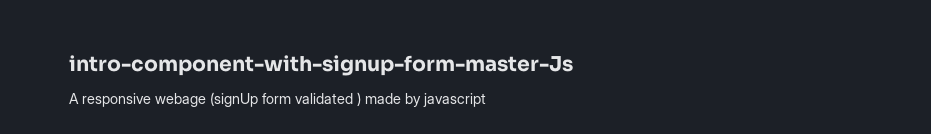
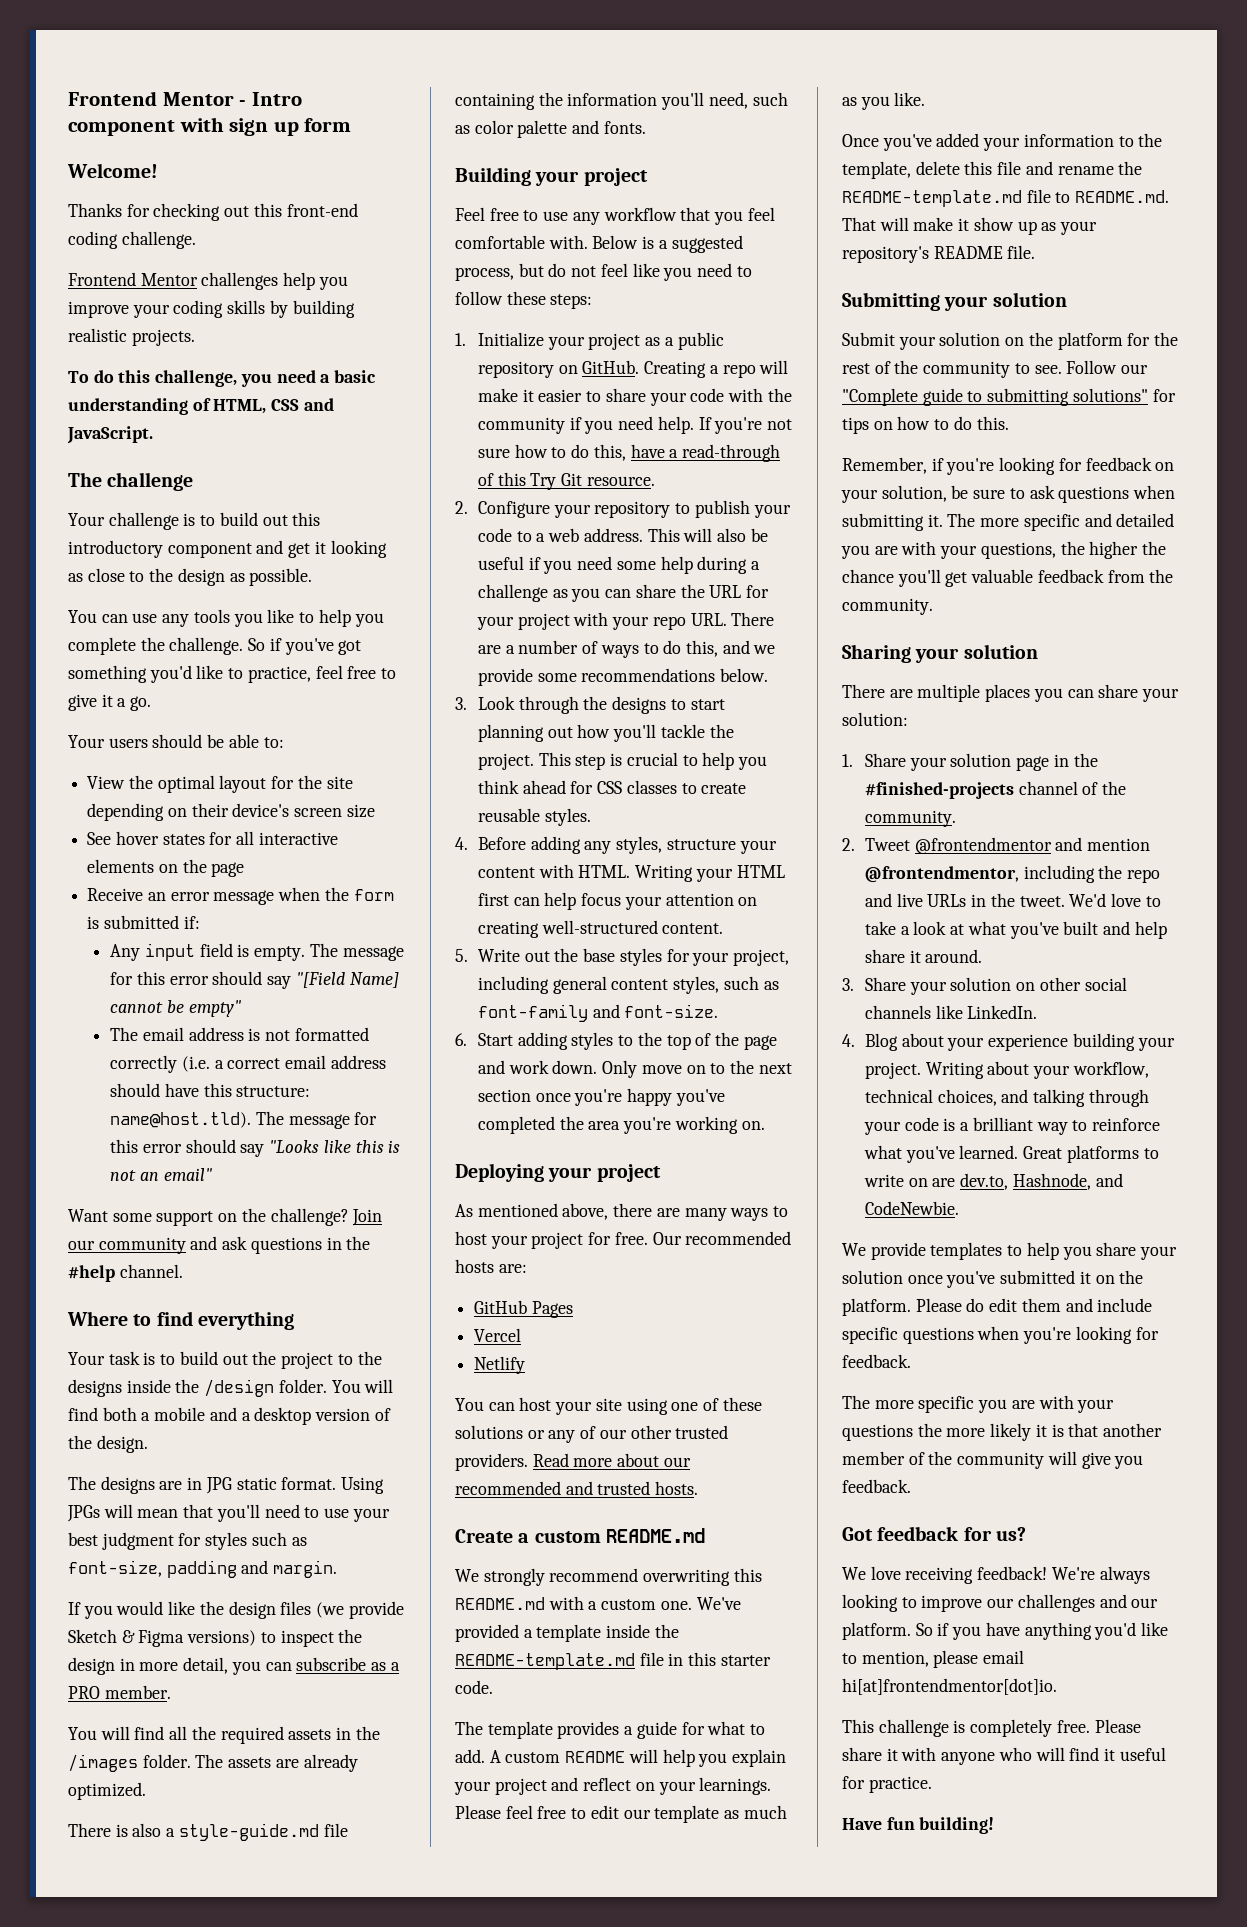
- intro-component-with-signup-form-master-Js
- A responsive webage (signUp form validated ) made by javascript
+ Frontend Mentor - Intro component with sign up form
+ Welcome!
+ Thanks for checking out this front-end coding challenge.
+ Frontend Mentor challenges help you improve your coding skills by building realistic projects.
+ To do this challenge, you need a basic understanding of HTML, CSS and JavaScript.
+ The challenge
+ Your challenge is to build out this introductory component and get it looking as close to the design as possible.
+ You can use any tools you like to help you complete the challenge. So if you've got something you'd like to practice, feel free to give it a go.
+ Your users should be able to:
+ View the optimal layout for the site depending on their device's screen size
+ See hover states for all interactive elements on the page
+ Receive an error message when the form is submitted if:
+ Any input field is empty. The message for this error should say "[Field Name] cannot be empty"
+ The email address is not formatted correctly (i.e. a correct email address should have this structure: name@host.tld). The message for this error should say "Looks like this is not an email"
+ Want some support on the challenge? Join our community and ask questions in the #help channel.
+ Where to find everything
+ Your task is to build out the project to the designs inside the /design folder. You will find both a mobile and a desktop version of the design.
+ The designs are in JPG static format. Using JPGs will mean that you'll need to use your best judgment for styles such as font-size, padding and margin.
+ If you would like the design files (we provide Sketch & Figma versions) to inspect the design in more detail, you can subscribe as a PRO member.
+ You will find all the required assets in the /images folder. The assets are already optimized.
+ There is also a style-guide.md file containing the information you'll need, such as color palette and fonts.
+ Building your project
+ Feel free to use any workflow that you feel comfortable with. Below is a suggested process, but do not feel like you need to follow these steps:
+ 1. Initialize your project as a public repository on GitHub. Creating a repo will make it easier to share your code with the community if you need help. If you're not sure how to do this, have a read-through of this Try Git resource.
+ 2. Configure your repository to publish your code to a web address. This will also be useful if you need some help during a challenge as you can share the URL for your project with your repo URL. There are a number of ways to do this, and we provide some recommendations below.
+ 3. Look through the designs to start planning out how you'll tackle the project. This step is crucial to help you think ahead for CSS classes to create reusable styles.
+ 4. Before adding any styles, structure your content with HTML. Writing your HTML first can help focus your attention on creating well-structured content.
+ 5. Write out the base styles for your project, including general content styles, such as font-family and font-size.
+ 6. Start adding styles to the top of the page and work down. Only move on to the next section once you're happy you've completed the area you're working on.
+ Deploying your project
+ As mentioned above, there are many ways to host your project for free. Our recommended hosts are:
+ GitHub Pages
+ Vercel
+ Netlify
+ You can host your site using one of these solutions or any of our other trusted providers. Read more about our recommended and trusted hosts.
+ Create a custom README.md
+ We strongly recommend overwriting this README.md with a custom one. We've provided a template inside the README-template.md file in this starter code.
+ The template provides a guide for what to add. A custom README will help you explain your project and reflect on your learnings. Please feel free to edit our template as much as you like.
+ Once you've added your information to the template, delete this file and rename the README-template.md file to README.md. That will make it show up as your repository's README file.
+ Submitting your solution
+ Submit your solution on the platform for the rest of the community to see. Follow our "Complete guide to submitting solutions" for tips on how to do this.
+ Remember, if you're looking for feedback on your solution, be sure to ask questions when submitting it. The more specific and detailed you are with your questions, the higher the chance you'll get valuable feedback from the community.
+ Sharing your solution
+ There are multiple places you can share your solution:
+ 1. Share your solution page in the #finished-projects channel of the community.
+ 2. Tweet @frontendmentor and mention @frontendmentor, including the repo and live URLs in the tweet. We'd love to take a look at what you've built and help share it around.
+ 3. Share your solution on other social channels like LinkedIn.
+ 4. Blog about your experience building your project. Writing about your workflow, technical choices, and talking through your code is a brilliant way to reinforce what you've learned. Great platforms to write on are dev.to, Hashnode, and CodeNewbie.
+ We provide templates to help you share your solution once you've submitted it on the platform. Please do edit them and include specific questions when you're looking for feedback.
+ The more specific you are with your questions the more likely it is that another member of the community will give you feedback.
+ Got feedback for us?
+ We love receiving feedback! We're always looking to improve our challenges and our platform. So if you have anything you'd like to mention, please email hi[at]frontendmentor[dot]io.
+ This challenge is completely free. Please share it with anyone who will find it useful for practice.
+ Have fun building!

